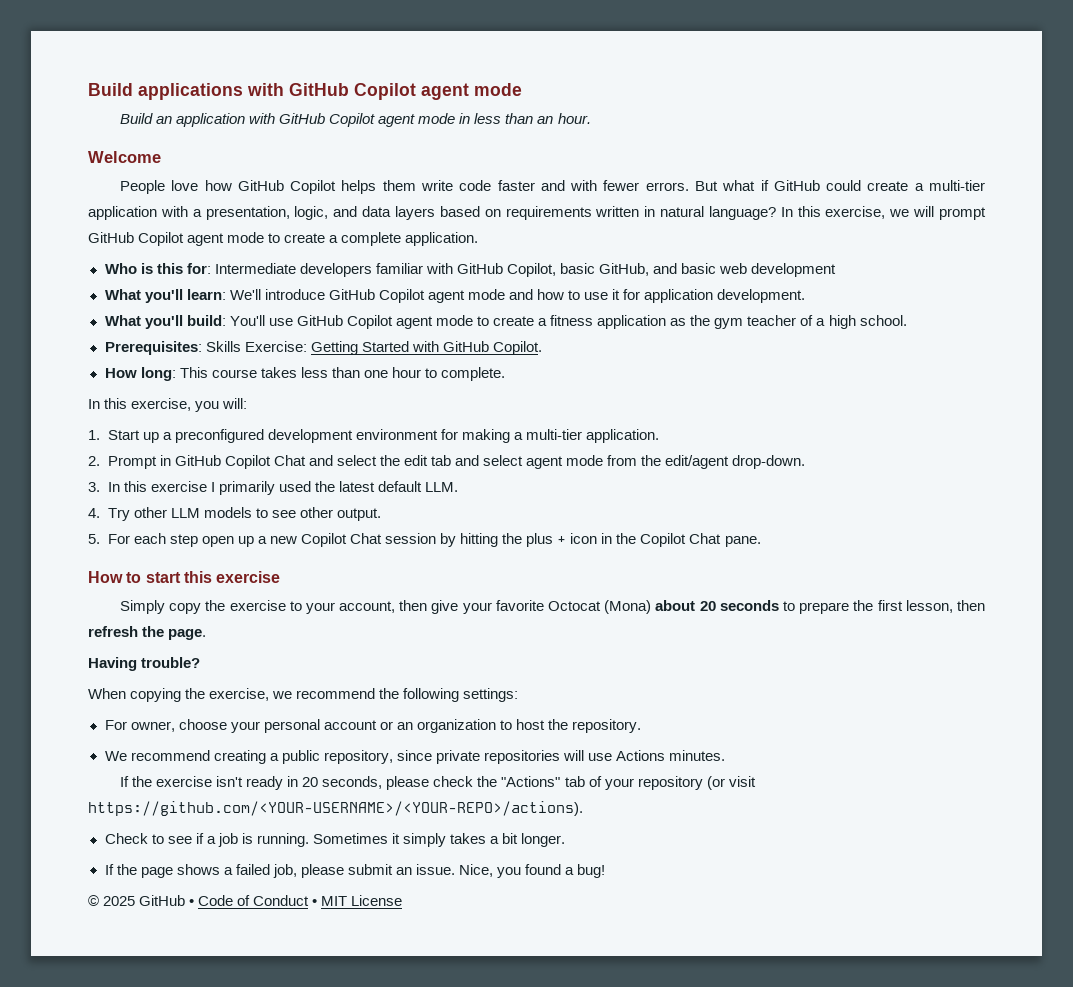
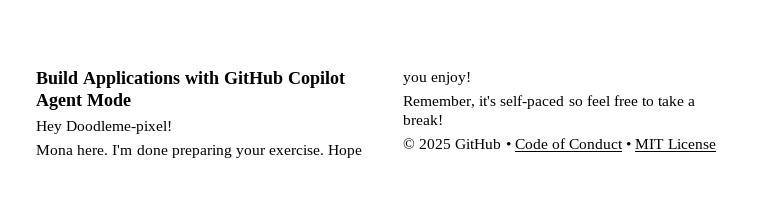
- Build applications with GitHub Copilot agent mode
- Build an application with GitHub Copilot agent mode in less than an hour.
- Welcome
- People love how GitHub Copilot helps them write code faster and with fewer errors. But what if GitHub could create a multi-tier application with a presentation, logic, and data layers based on requirements written in natural language? In this exercise, we will prompt GitHub Copilot agent mode to create a complete application.
- Who is this for: Intermediate developers familiar with GitHub Copilot, basic GitHub, and basic web development
- What you'll learn: We'll introduce GitHub Copilot agent mode and how to use it for application development.
- What you'll build: You'll use GitHub Copilot agent mode to create a fitness application as the gym teacher of a high school.
- Prerequisites: Skills Exercise: Getting Started with GitHub Copilot.
- How long: This course takes less than one hour to complete.
- In this exercise, you will:
- 1. Start up a preconfigured development environment for making a multi-tier application.
- 2. Prompt in GitHub Copilot Chat and select the edit tab and select agent mode from the edit/agent drop-down.
- 3. In this exercise I primarily used the latest default LLM.
- 4. Try other LLM models to see other output.
- 5. For each step open up a new Copilot Chat session by hitting the plus + icon in the Copilot Chat pane.
- How to start this exercise
- Simply copy the exercise to your account, then give your favorite Octocat (Mona) about 20 seconds to prepare the first lesson, then refresh the page.
- Having trouble?
- When copying the exercise, we recommend the following settings:
- For owner, choose your personal account or an organization to host the repository.
- We recommend creating a public repository, since private repositories will use Actions minutes.
- If the exercise isn't ready in 20 seconds, please check the "Actions" tab of your repository (or visit https://github.com/<YOUR-USERNAME>/<YOUR-REPO>/actions).
- Check to see if a job is running. Sometimes it simply takes a bit longer.
- If the page shows a failed job, please submit an issue. Nice, you found a bug!
+ Build Applications with GitHub Copilot Agent Mode
+ Hey Doodleme-pixel!
+ Mona here. I'm done preparing your exercise. Hope you enjoy!
+ Remember, it's self-paced so feel free to take a break!

